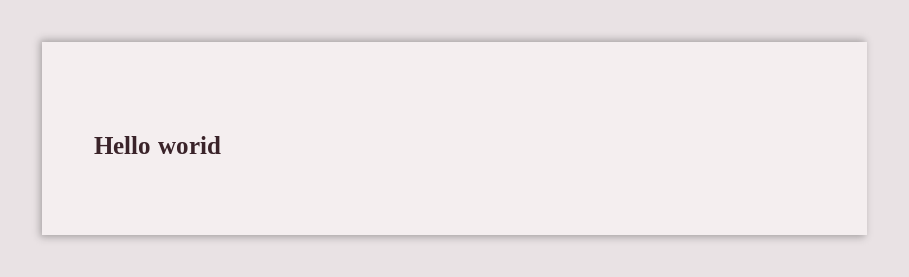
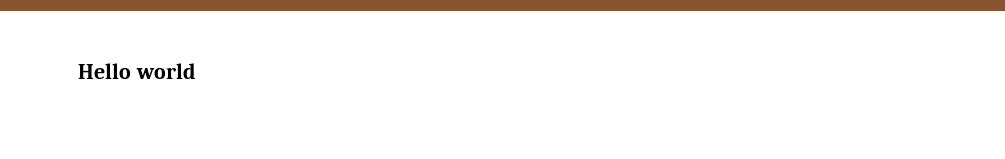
- Hello worid
+ Hello world

